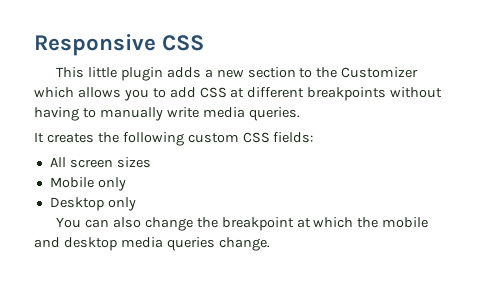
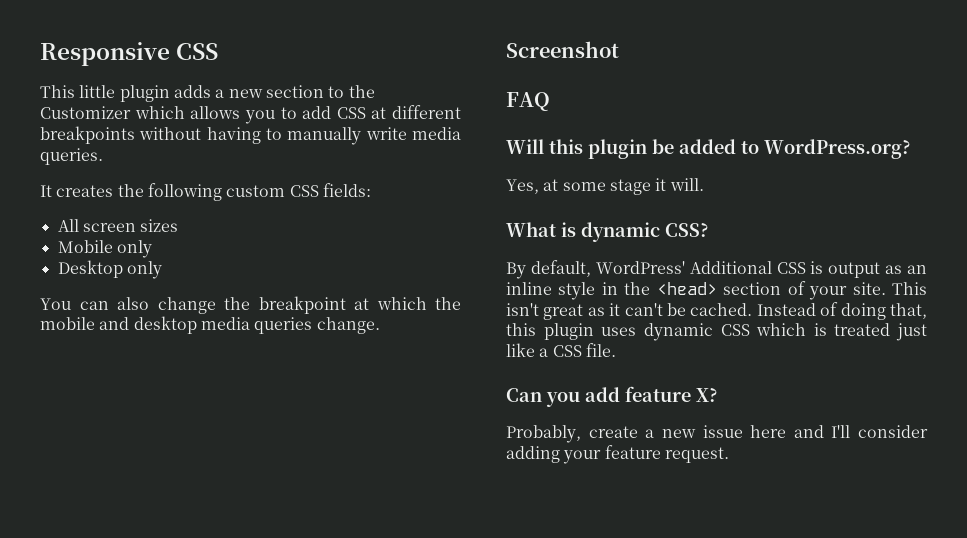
+ Screenshot
+ FAQ
+ Will this plugin be added to WordPress.org?
+ Yes, at some stage it will.
+ What is dynamic CSS?
+ By default, WordPress' Additional CSS is output as an inline style in the <head> section of your site. This isn't great as it can't be cached. Instead of doing that, this plugin uses dynamic CSS which is treated just like a CSS file.
+ Can you add feature X?
+ Probably, create a new issue here and I'll consider adding your feature request.

